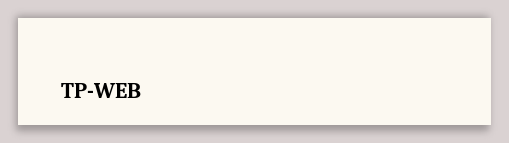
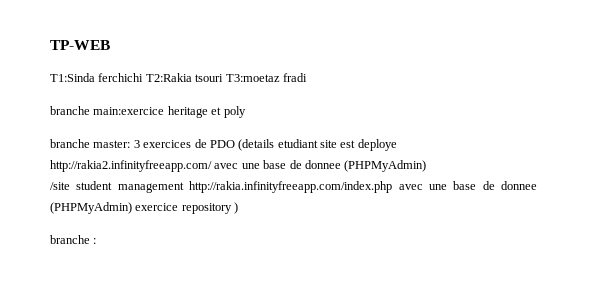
+ T1:Sinda ferchichi T2:Rakia tsouri T3:moetaz fradi
+ branche main:exercice heritage et poly
+ branche master: 3 exercices de PDO (details etudiant site est deploye http://rakia2.infinityfreeapp.com/ avec une base de donnee (PHPMyAdmin)
+ /site student management http://rakia.infinityfreeapp.com/index.php avec une base de donnee (PHPMyAdmin) exercice repository )
+ branche :

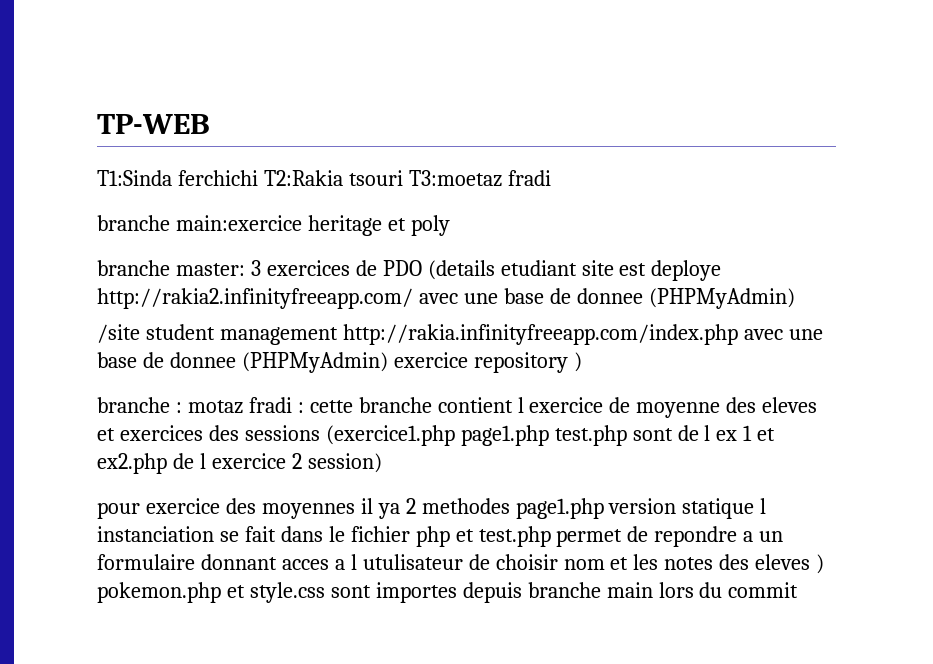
- branche :
+ branche : motaz fradi : cette branche contient l exercice de moyenne des eleves et exercices des sessions (exercice1.php page1.php test.php sont de l ex 1 et ex2.php de l exercice 2 session)
+ pour exercice des moyennes il ya 2 methodes page1.php version statique l instanciation se fait dans le fichier php et test.php permet de repondre a un formulaire donnant acces a l utulisateur de choisir nom et les notes des eleves ) pokemon.php et style.css sont importes depuis branche main lors du commit

